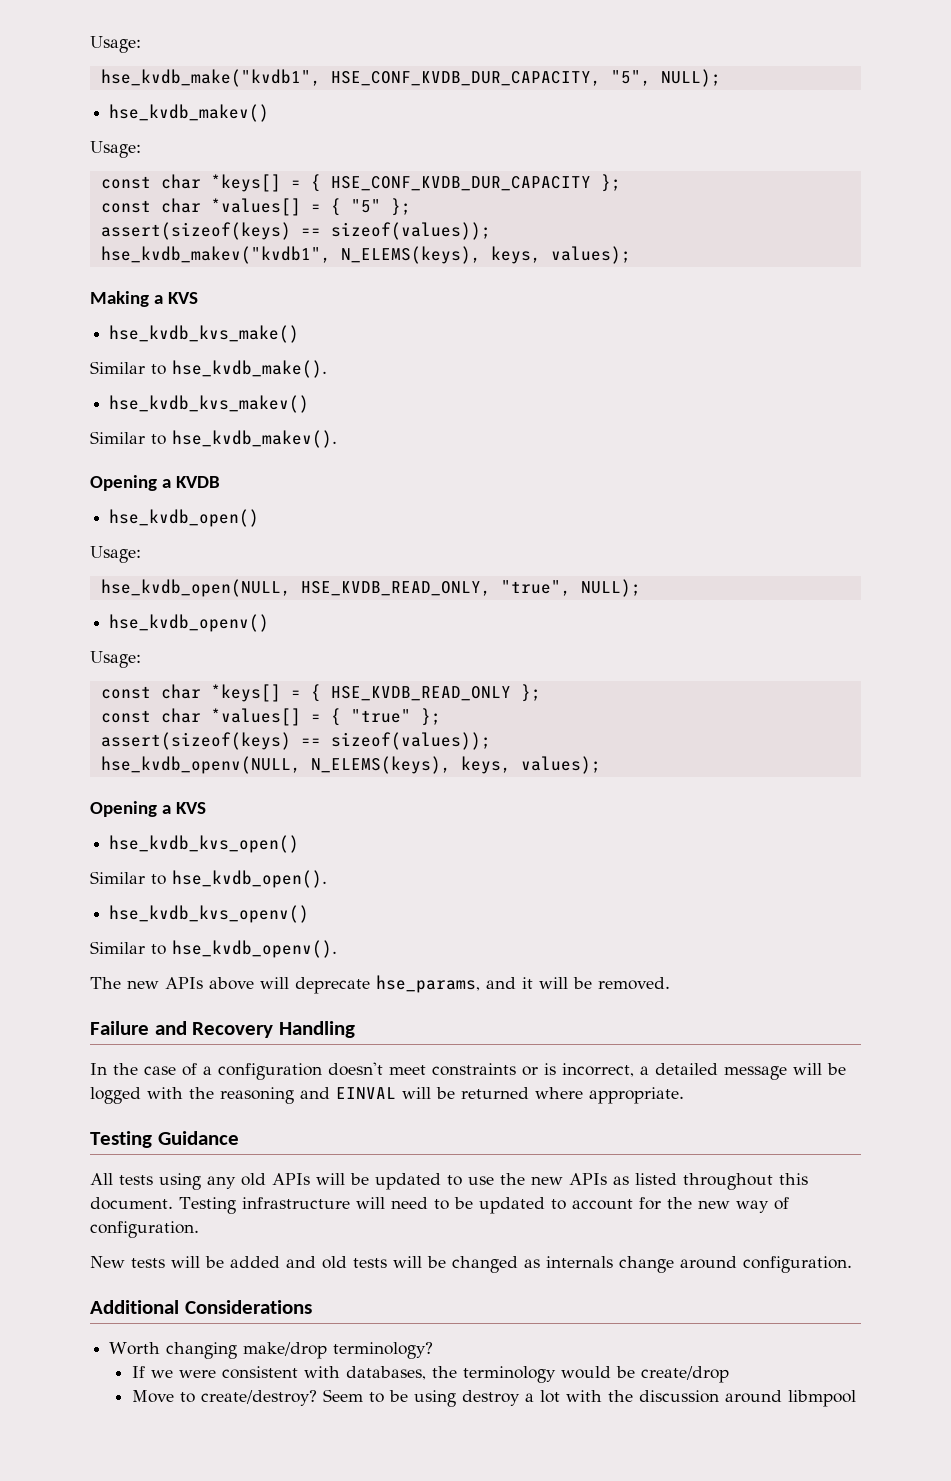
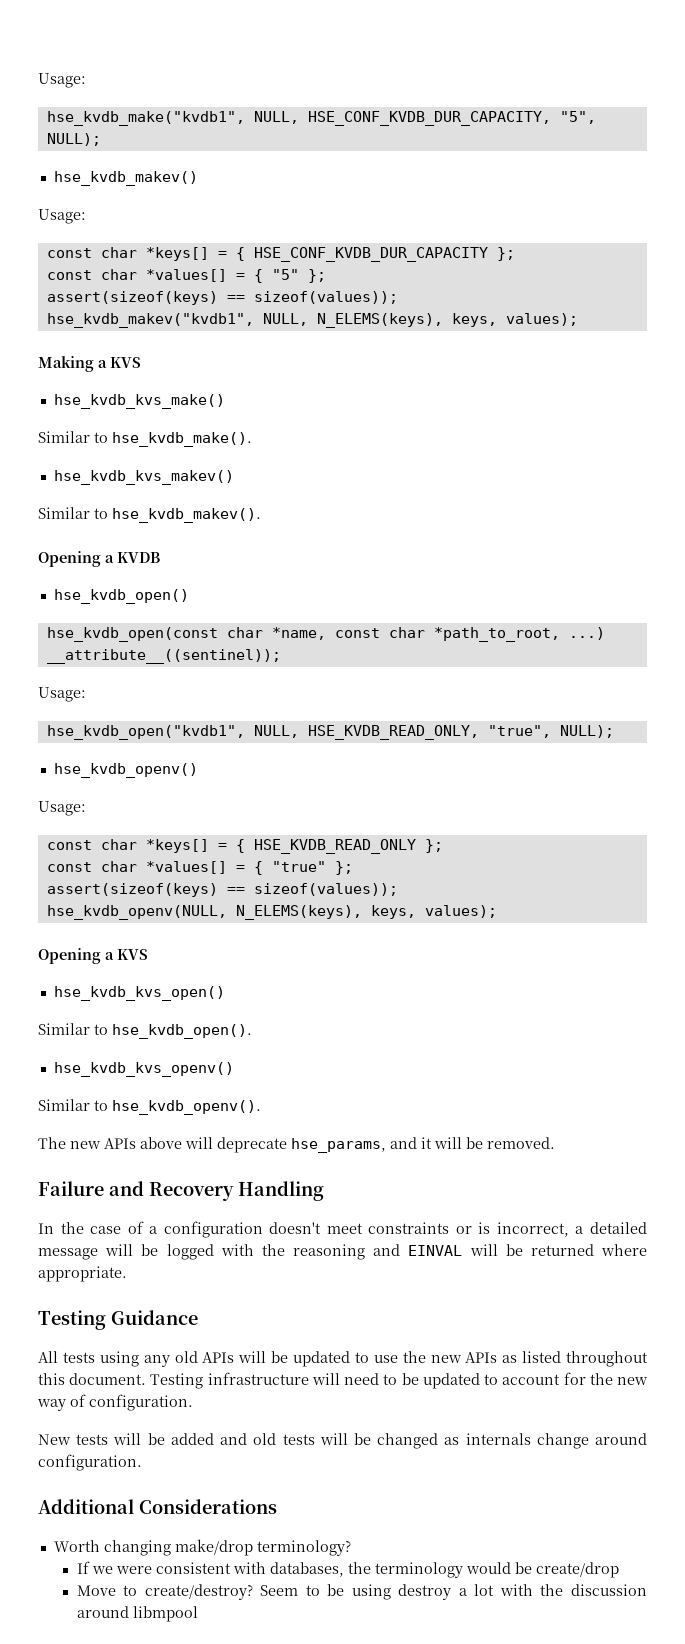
- hse_kvdb_make("kvdb1", HSE_CONF_KVDB_DUR_CAPACITY, "5", NULL);
+ hse_kvdb_make("kvdb1", NULL, HSE_CONF_KVDB_DUR_CAPACITY, "5", NULL);
- hse_kvdb_makev("kvdb1", N_ELEMS(keys), keys, values);
+ hse_kvdb_makev("kvdb1", NULL, N_ELEMS(keys), keys, values);
  hse_kvdb_open()
+ hse_kvdb_open(const char *name, const char *path_to_root, ...) __attribute__((sentinel));
  Usage:
- hse_kvdb_open(NULL, HSE_KVDB_READ_ONLY, "true", NULL);
+ hse_kvdb_open("kvdb1", NULL, HSE_KVDB_READ_ONLY, "true", NULL);

